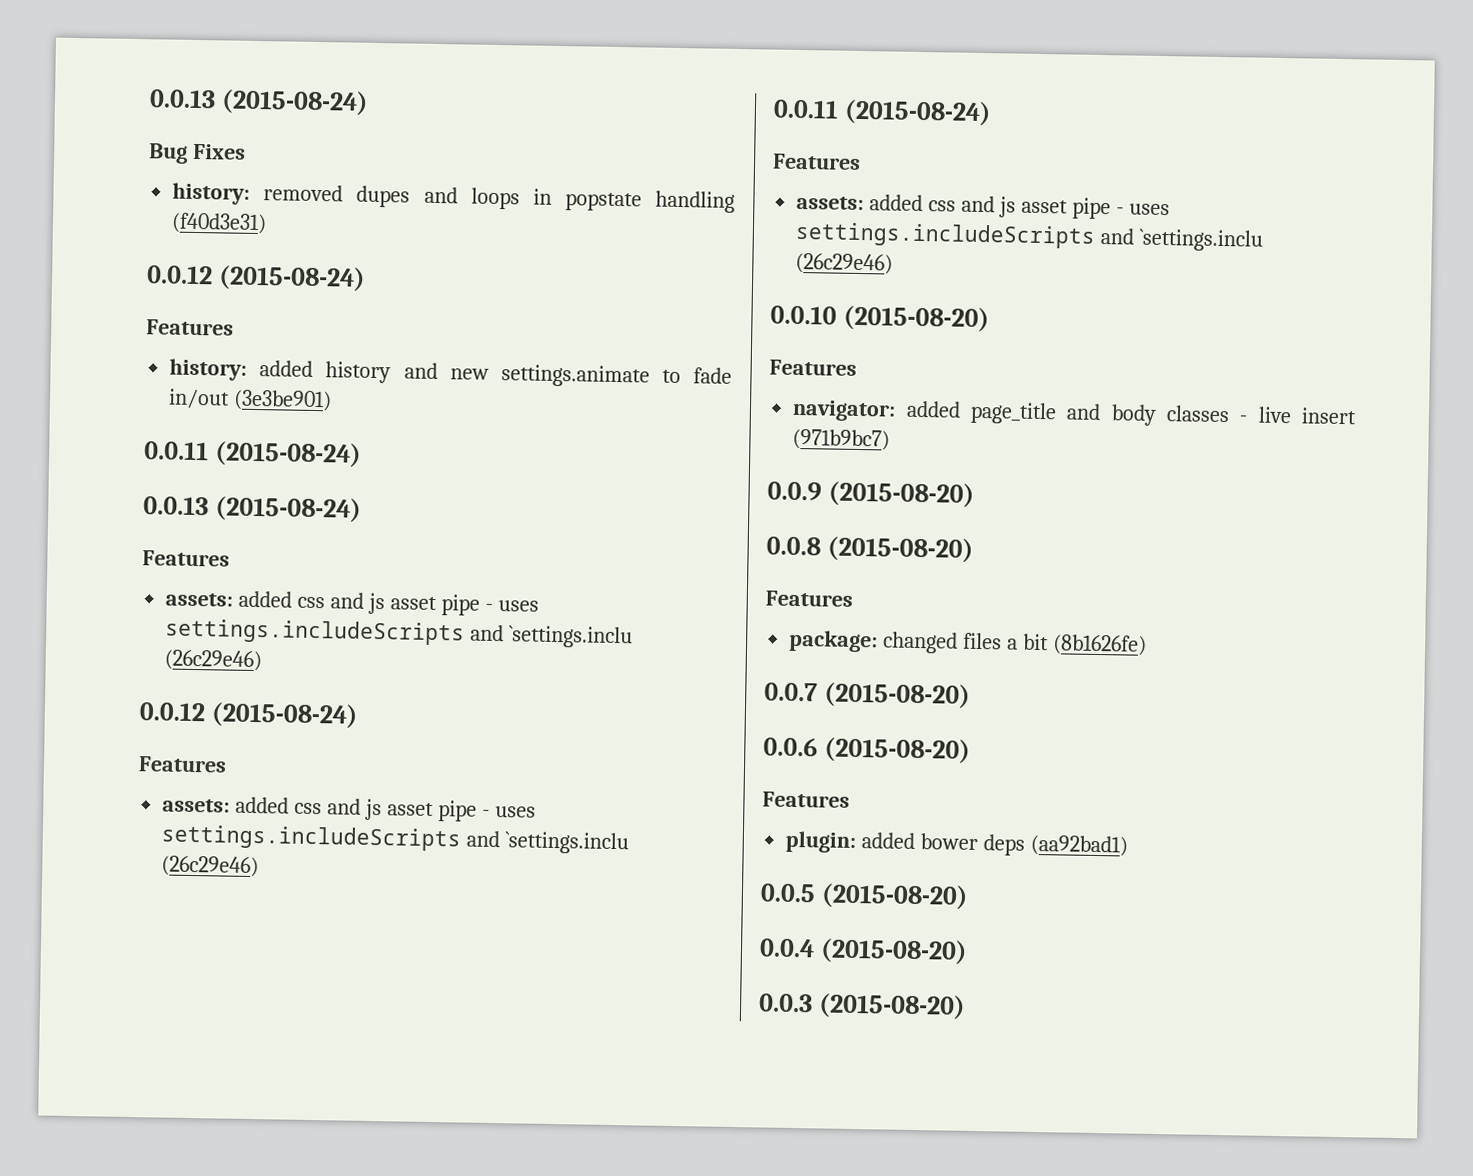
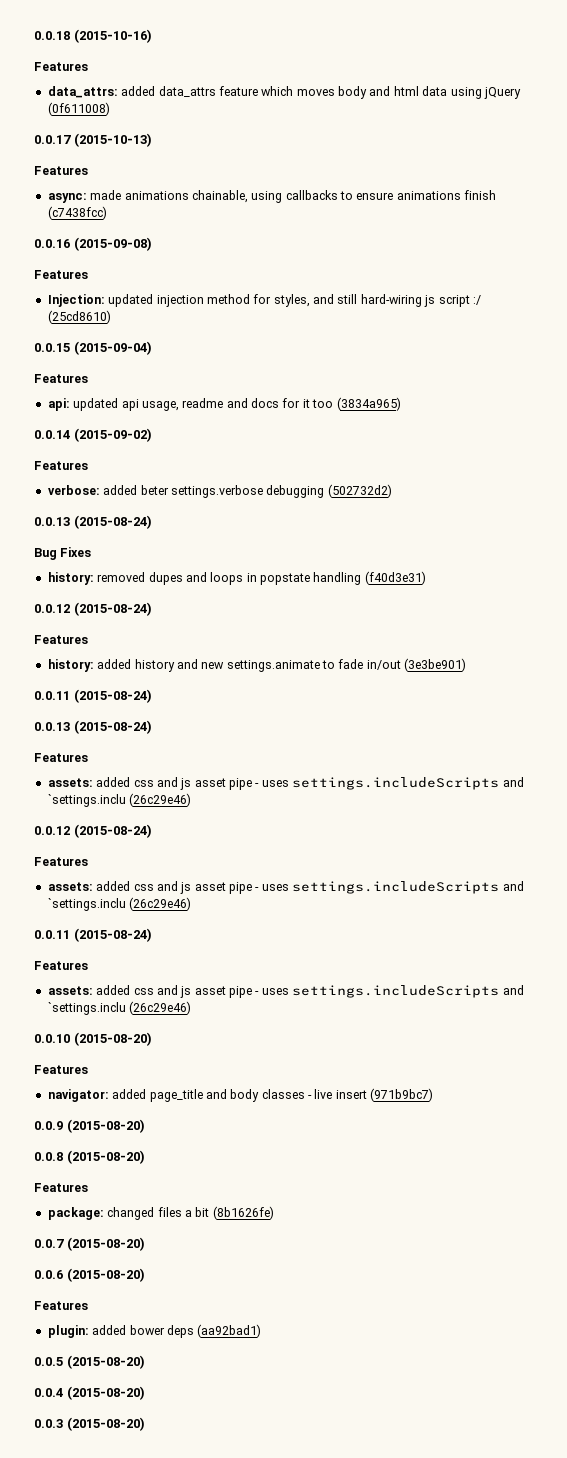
+ 0.0.18 (2015-10-16)
+ Features
+ data_attrs: added data_attrs feature which moves body and html data using jQuery (0f611008)
+ 0.0.17 (2015-10-13)
+ Features
+ async: made animations chainable, using callbacks to ensure animations finish (c7438fcc)
+ 0.0.16 (2015-09-08)
+ Features
+ Injection: updated injection method for styles, and still hard-wiring js script :/ (25cd8610)
+ 0.0.15 (2015-09-04)
+ Features
+ api: updated api usage, readme and docs for it too (3834a965)
+ 0.0.14 (2015-09-02)
+ Features
+ verbose: added beter settings.verbose debugging (502732d2)

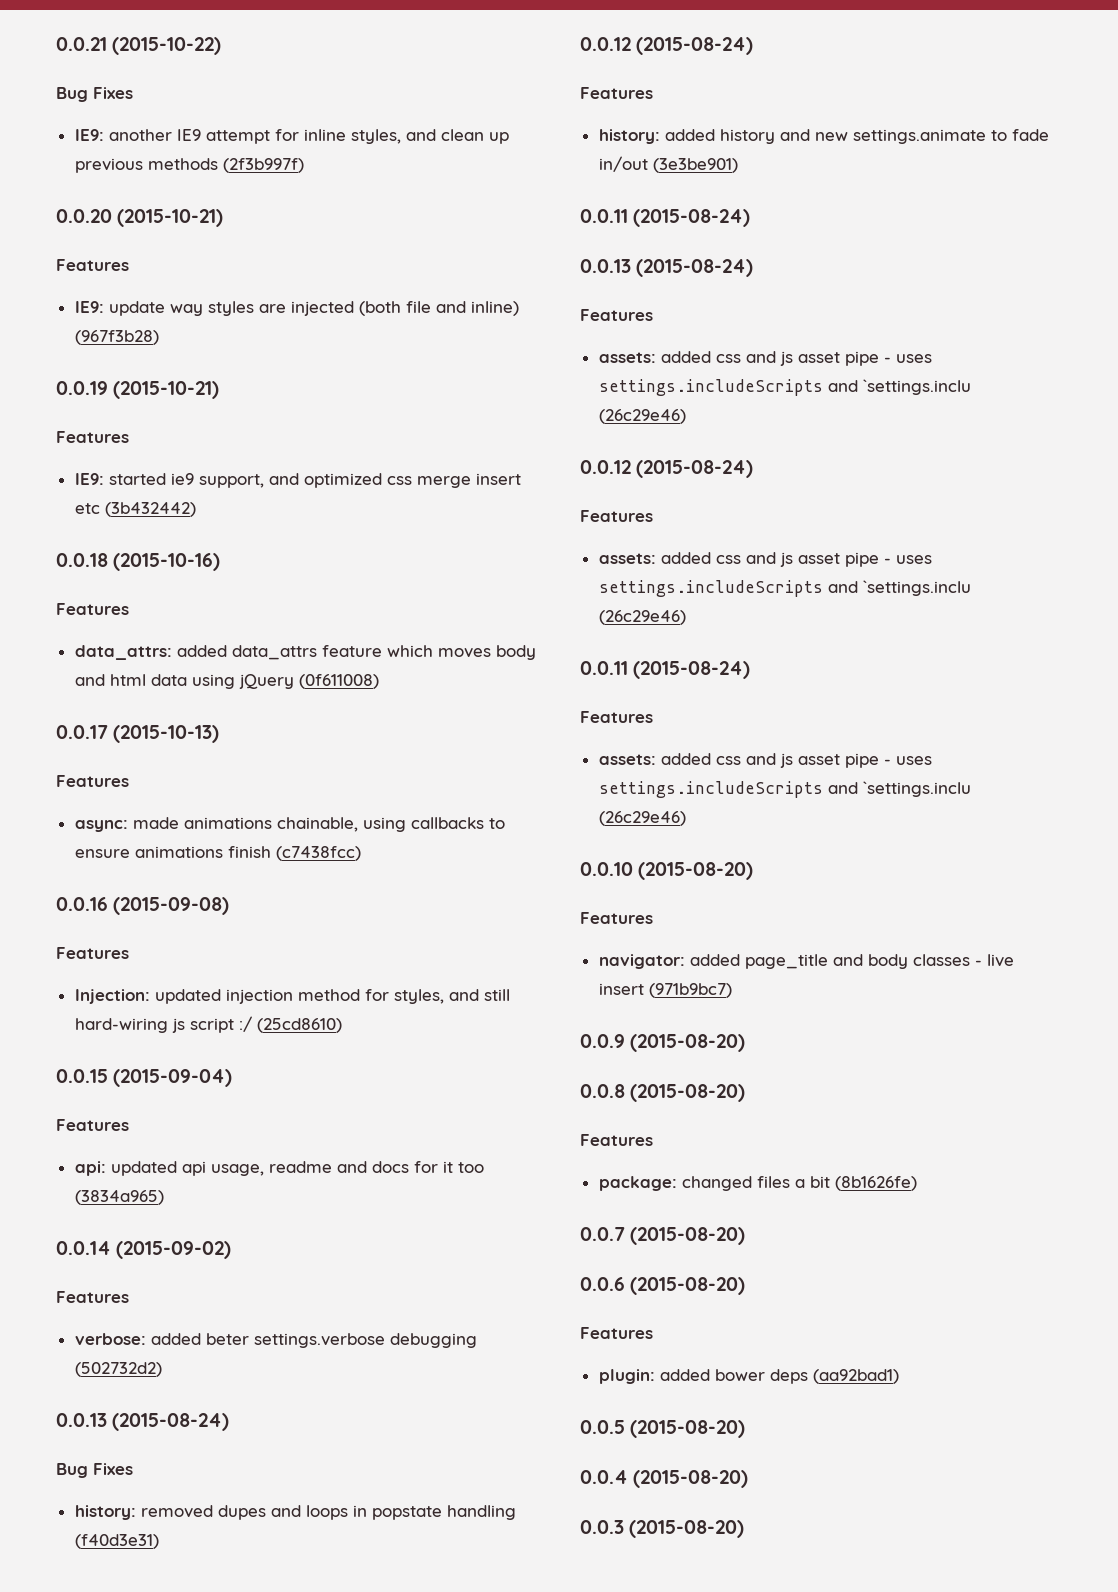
+ 0.0.21 (2015-10-22)
+ Bug Fixes
+ IE9: another IE9 attempt for inline styles, and clean up previous methods (2f3b997f)
+ 0.0.20 (2015-10-21)
+ Features
+ IE9: update way styles are injected (both file and inline) (967f3b28)
+ 0.0.19 (2015-10-21)
+ Features
+ IE9: started ie9 support, and optimized css merge insert etc (3b432442)

